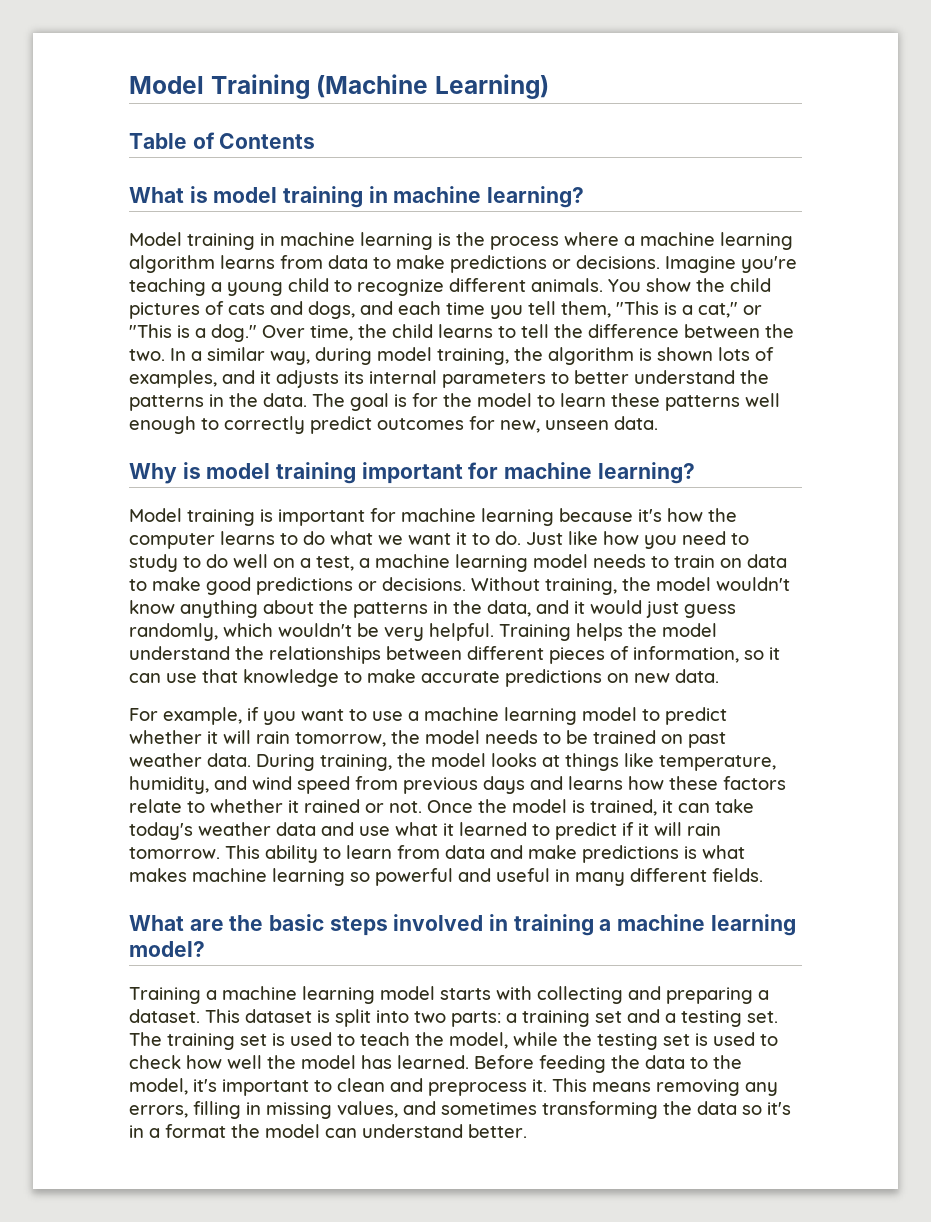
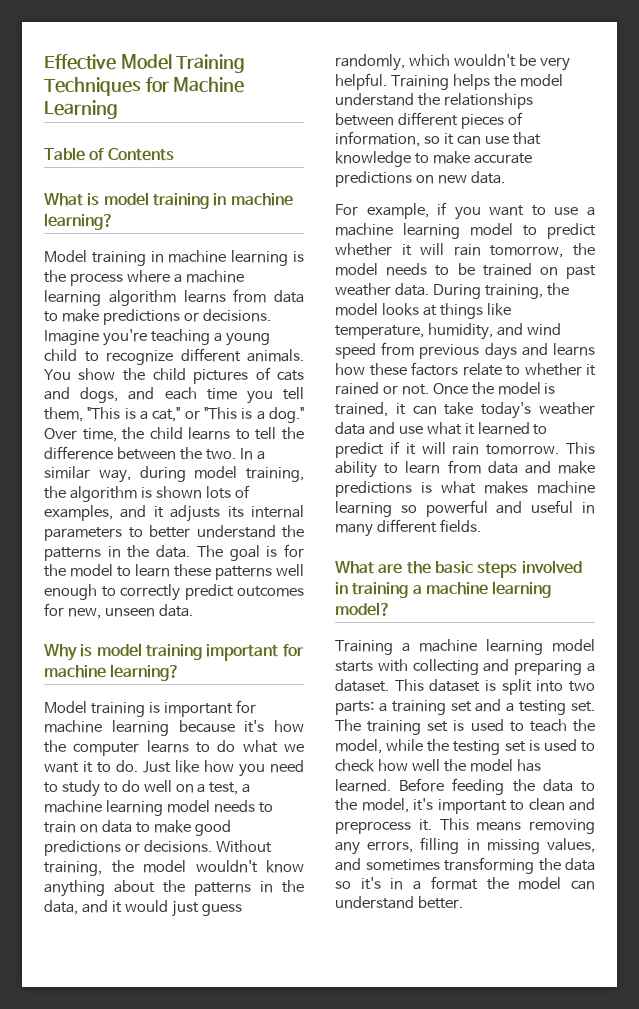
- Model Training (Machine Learning)
+ Effective Model Training Techniques for Machine Learning

